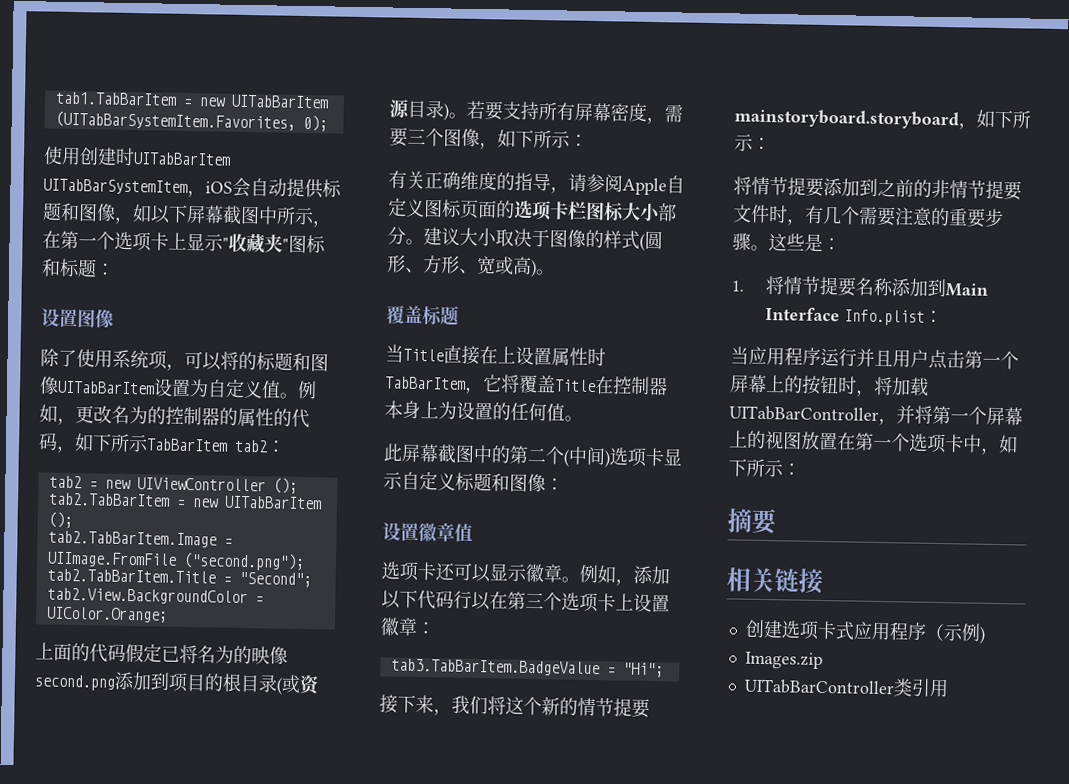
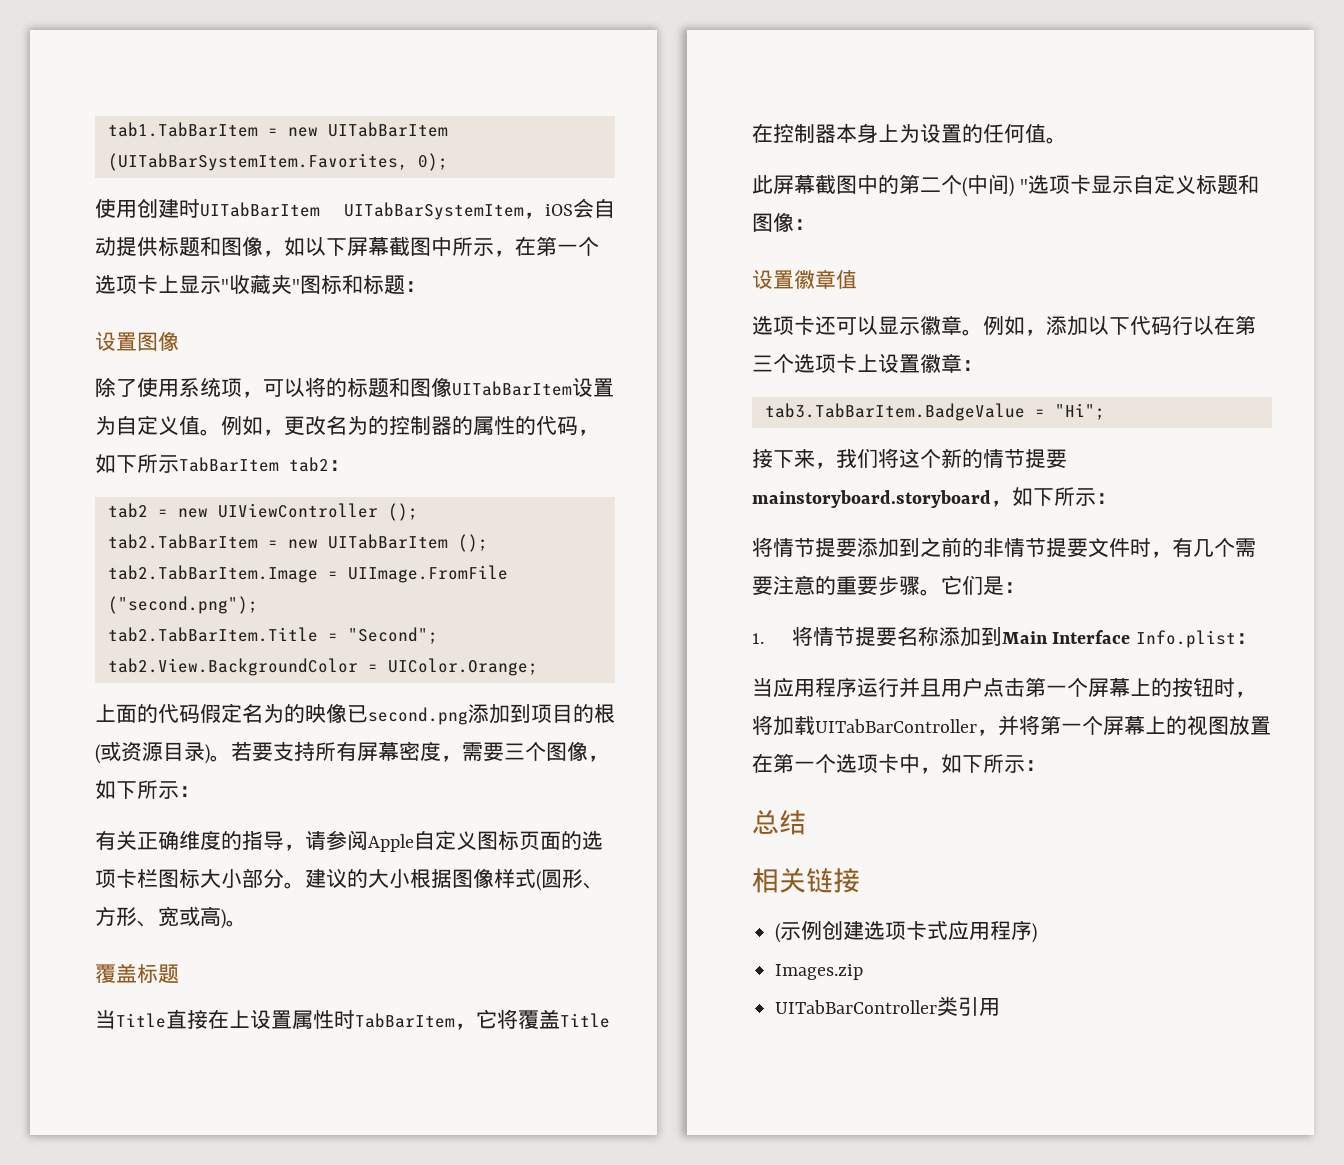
- 上面的代码假定已将名为的映像second.png添加到项目的根目录(或资源目录)。
+ 上面的代码假定名为的映像已second.png添加到项目的根(或资源目录)。
- 建议大小取决于图像的样式(圆形、方形、宽或高)。
+ 建议的大小根据图像样式(圆形、方形、宽或高)。
- 此屏幕截图中的第二个(中间)选项卡显示自定义标题和图像：
+ 此屏幕截图中的第二个(中间) "选项卡显示自定义标题和图像：
- 这些是：
+ 它们是：
- 摘要
+ 总结
- 创建选项卡式应用程序（示例)
+ (示例创建选项卡式应用程序)

